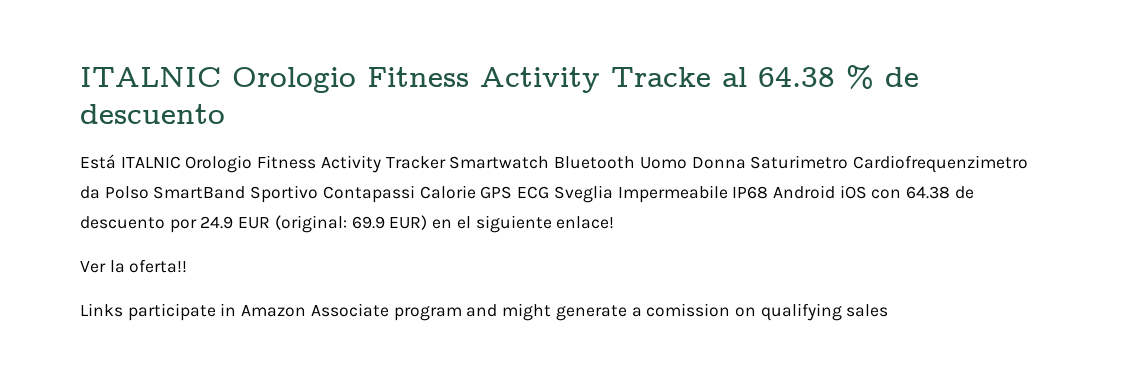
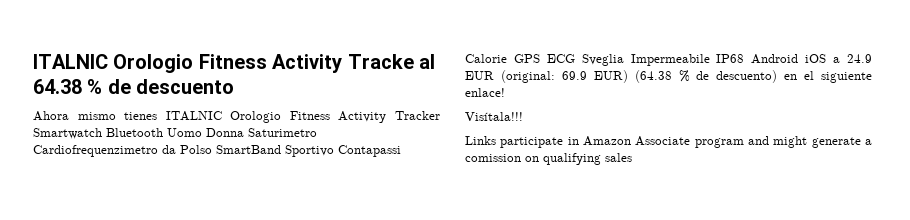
- Está ITALNIC Orologio Fitness Activity Tracker Smartwatch Bluetooth Uomo Donna Saturimetro Cardiofrequenzimetro da Polso SmartBand Sportivo Contapassi Calorie GPS ECG Sveglia Impermeabile IP68 Android iOS con 64.38 de descuento por 24.9 EUR (original: 69.9 EUR) en el siguiente enlace!
+ Ahora mismo tienes ITALNIC Orologio Fitness Activity Tracker Smartwatch Bluetooth Uomo Donna Saturimetro Cardiofrequenzimetro da Polso SmartBand Sportivo Contapassi Calorie GPS ECG Sveglia Impermeabile IP68 Android iOS a 24.9 EUR (original: 69.9 EUR) (64.38 % de descuento) en el siguiente enlace!
- Ver la oferta!!
+ Visítala!!!

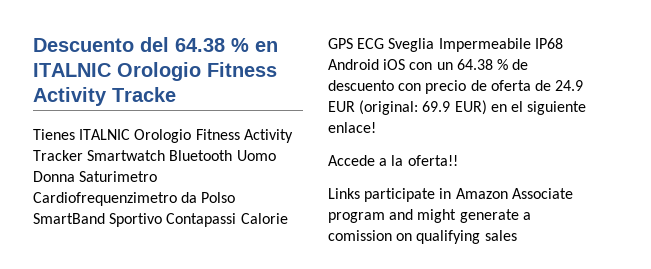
- ITALNIC Orologio Fitness Activity Tracke al 64.38 % de descuento
- Ahora mismo tienes ITALNIC Orologio Fitness Activity Tracker Smartwatch Bluetooth Uomo Donna Saturimetro Cardiofrequenzimetro da Polso SmartBand Sportivo Contapassi Calorie GPS ECG Sveglia Impermeabile IP68 Android iOS a 24.9 EUR (original: 69.9 EUR) (64.38 % de descuento) en el siguiente enlace!
+ Descuento del 64.38 % en ITALNIC Orologio Fitness Activity Tracke
+ Tienes ITALNIC Orologio Fitness Activity Tracker Smartwatch Bluetooth Uomo Donna Saturimetro Cardiofrequenzimetro da Polso SmartBand Sportivo Contapassi Calorie GPS ECG Sveglia Impermeabile IP68 Android iOS con un 64.38 % de descuento con precio de oferta de 24.9 EUR (original: 69.9 EUR) en el siguiente enlace!
- Visítala!!!
+ Accede a la oferta!!

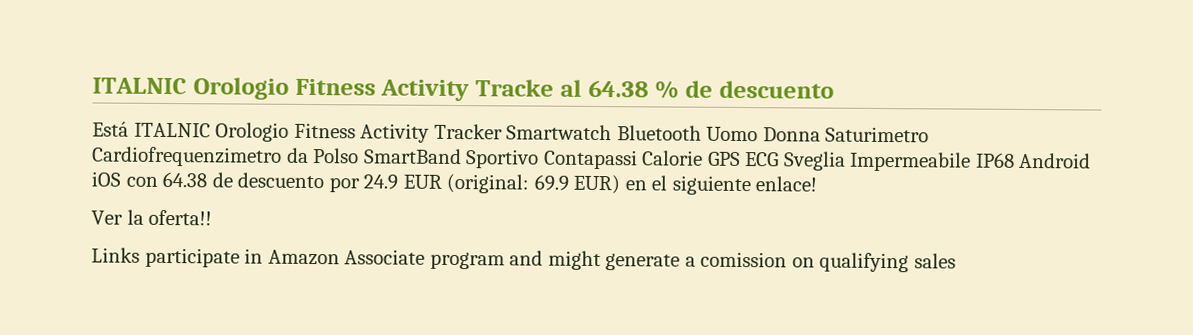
- Descuento del 64.38 % en ITALNIC Orologio Fitness Activity Tracke
- Tienes ITALNIC Orologio Fitness Activity Tracker Smartwatch Bluetooth Uomo Donna Saturimetro Cardiofrequenzimetro da Polso SmartBand Sportivo Contapassi Calorie GPS ECG Sveglia Impermeabile IP68 Android iOS con un 64.38 % de descuento con precio de oferta de 24.9 EUR (original: 69.9 EUR) en el siguiente enlace!
+ ITALNIC Orologio Fitness Activity Tracke al 64.38 % de descuento
+ Está ITALNIC Orologio Fitness Activity Tracker Smartwatch Bluetooth Uomo Donna Saturimetro Cardiofrequenzimetro da Polso SmartBand Sportivo Contapassi Calorie GPS ECG Sveglia Impermeabile IP68 Android iOS con 64.38 de descuento por 24.9 EUR (original: 69.9 EUR) en el siguiente enlace!
- Accede a la oferta!!
+ Ver la oferta!!

